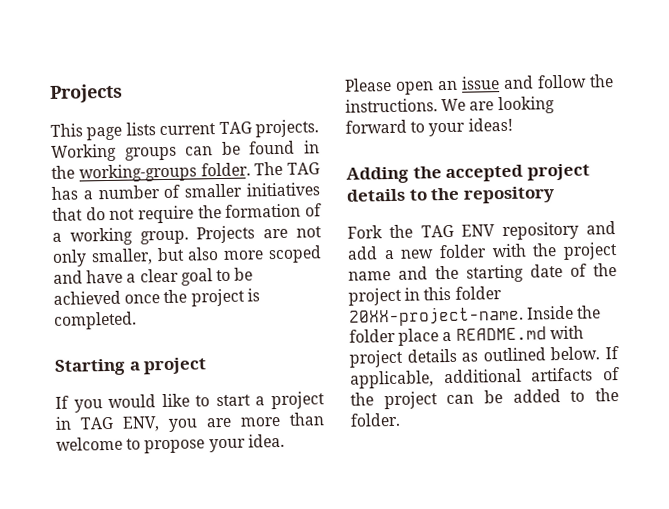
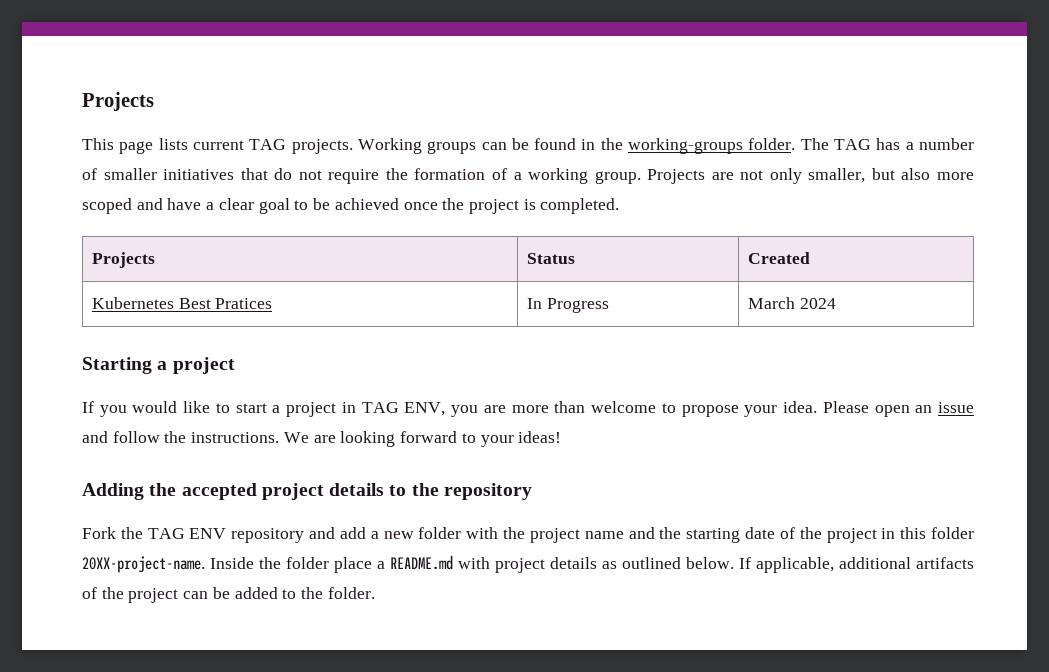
+ Projects | Status | Created
+ Kubernetes Best Pratices | In Progress | March 2024

